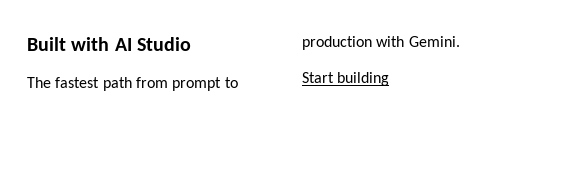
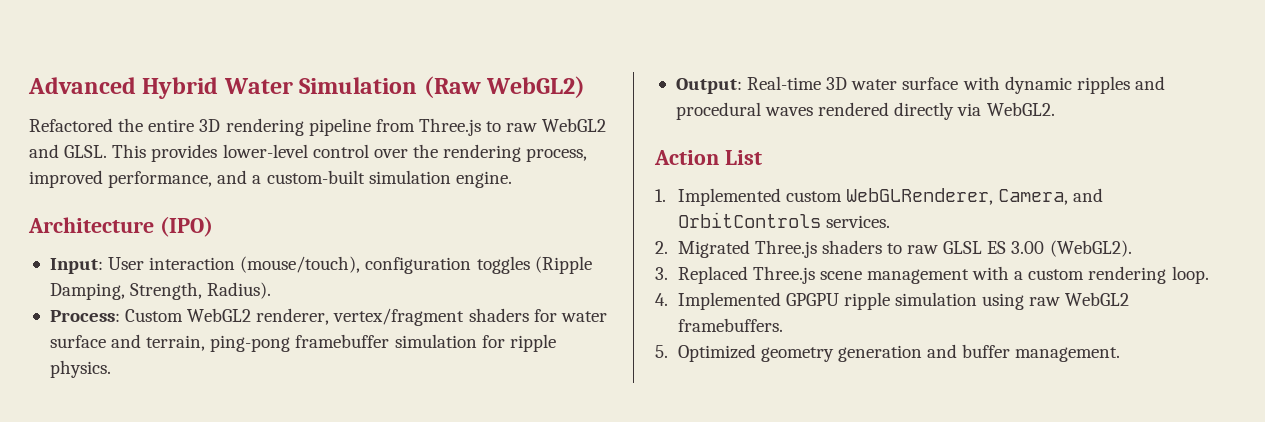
- Built with AI Studio
- The fastest path from prompt to production with Gemini.
- Start building
+ Advanced Hybrid Water Simulation (Raw WebGL2)
+ Refactored the entire 3D rendering pipeline from Three.js to raw WebGL2 and GLSL. This provides lower-level control over the rendering process, improved performance, and a custom-built simulation engine.
+ Architecture (IPO)
+ Input: User interaction (mouse/touch), configuration toggles (Ripple Damping, Strength, Radius).
+ Process: Custom WebGL2 renderer, vertex/fragment shaders for water surface and terrain, ping-pong framebuffer simulation for ripple physics.
+ Output: Real-time 3D water surface with dynamic ripples and procedural waves rendered directly via WebGL2.
+ Action List
+ 1. Implemented custom WebGLRenderer, Camera, and OrbitControls services.
+ 2. Migrated Three.js shaders to raw GLSL ES 3.00 (WebGL2).
+ 3. Replaced Three.js scene management with a custom rendering loop.
+ 4. Implemented GPGPU ripple simulation using raw WebGL2 framebuffers.
+ 5. Optimized geometry generation and buffer management.

